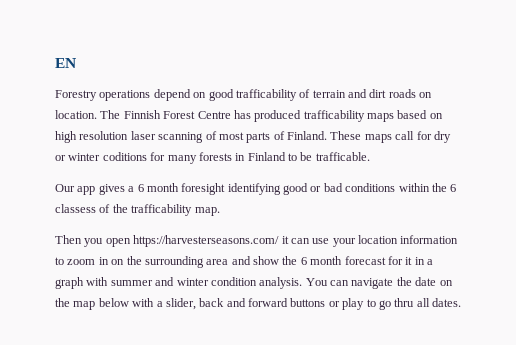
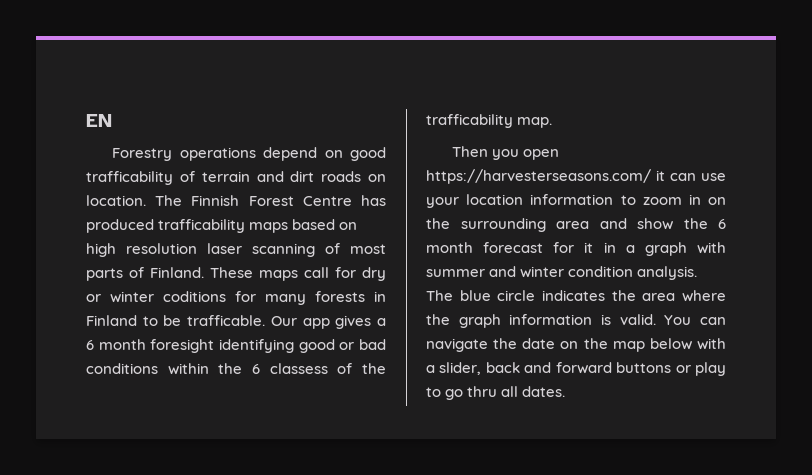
- These maps call for dry or winter coditions for many forests in Finland to be trafficable.
- Our app gives a 6 month foresight identifying good or bad conditions within the 6 classess of the trafficability map.
+ These maps call for dry or winter coditions for many forests in Finland to be trafficable. Our app gives a 6 month foresight identifying good or bad conditions within the 6 classess of the trafficability map.
+ The blue circle indicates the area where the graph information is valid.

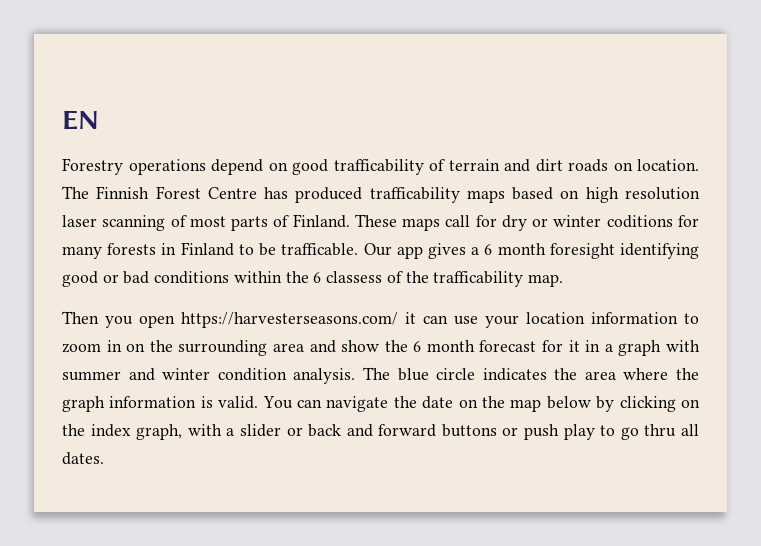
- You can navigate the date on the map below with a slider, back and forward buttons or play to go thru all dates.
+ You can navigate the date on the map below by clicking on the index graph, with a slider or back and forward buttons or push play to go thru all dates.

